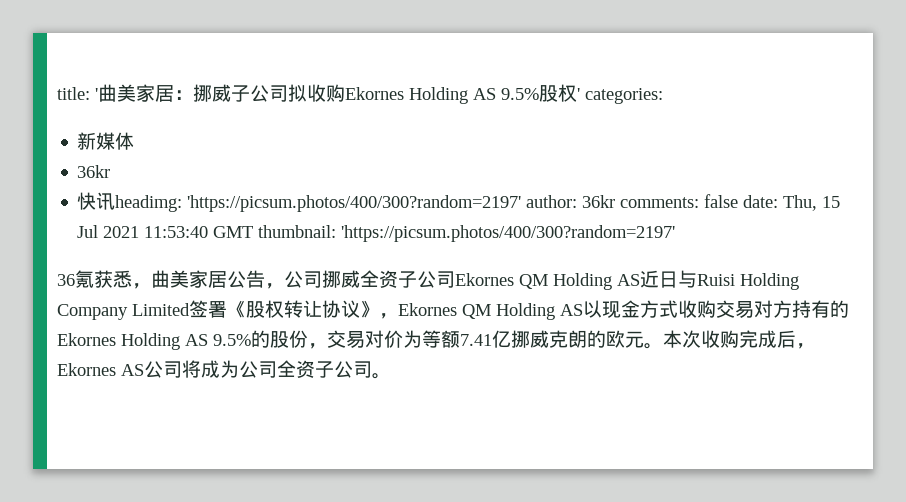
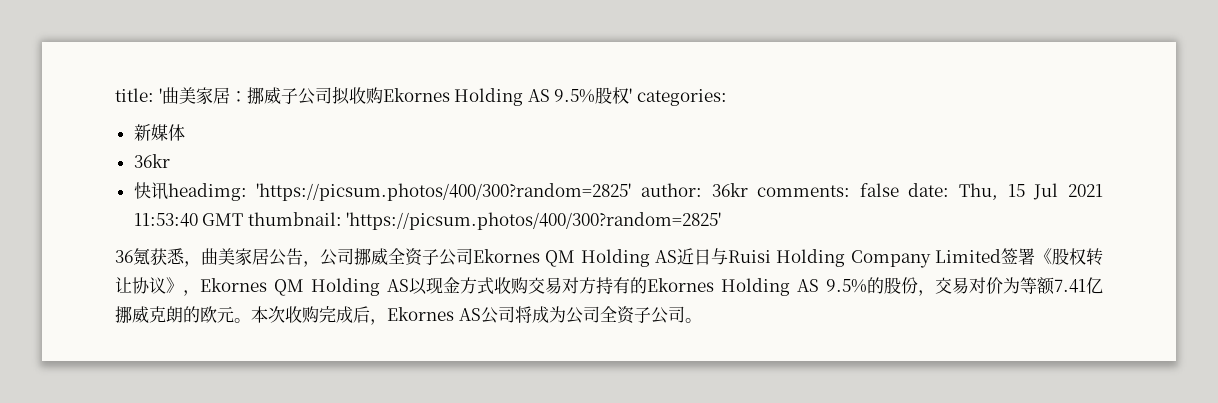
- 快讯headimg: 'https://picsum.photos/400/300?random=2197' author: 36kr comments: false date: Thu, 15 Jul 2021 11:53:40 GMT thumbnail: 'https://picsum.photos/400/300?random=2197'
+ 快讯headimg: 'https://picsum.photos/400/300?random=2825' author: 36kr comments: false date: Thu, 15 Jul 2021 11:53:40 GMT thumbnail: 'https://picsum.photos/400/300?random=2825'

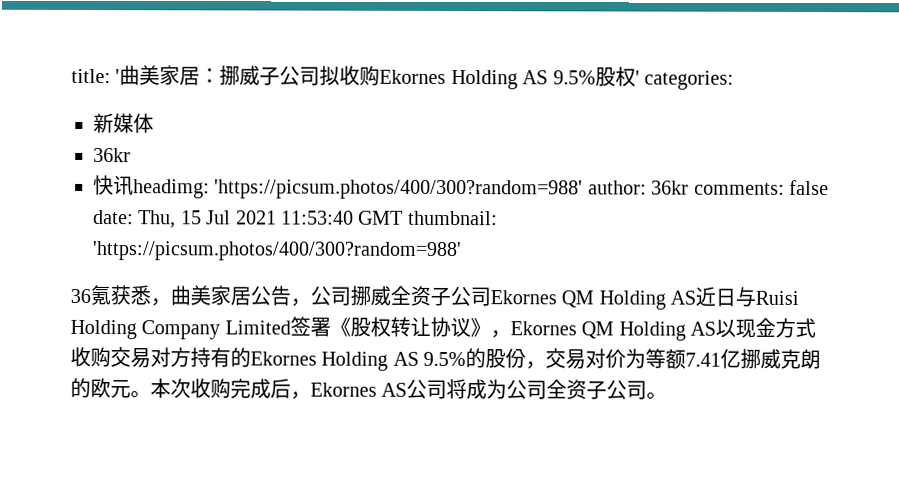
- 快讯headimg: 'https://picsum.photos/400/300?random=2825' author: 36kr comments: false date: Thu, 15 Jul 2021 11:53:40 GMT thumbnail: 'https://picsum.photos/400/300?random=2825'
+ 快讯headimg: 'https://picsum.photos/400/300?random=988' author: 36kr comments: false date: Thu, 15 Jul 2021 11:53:40 GMT thumbnail: 'https://picsum.photos/400/300?random=988'

